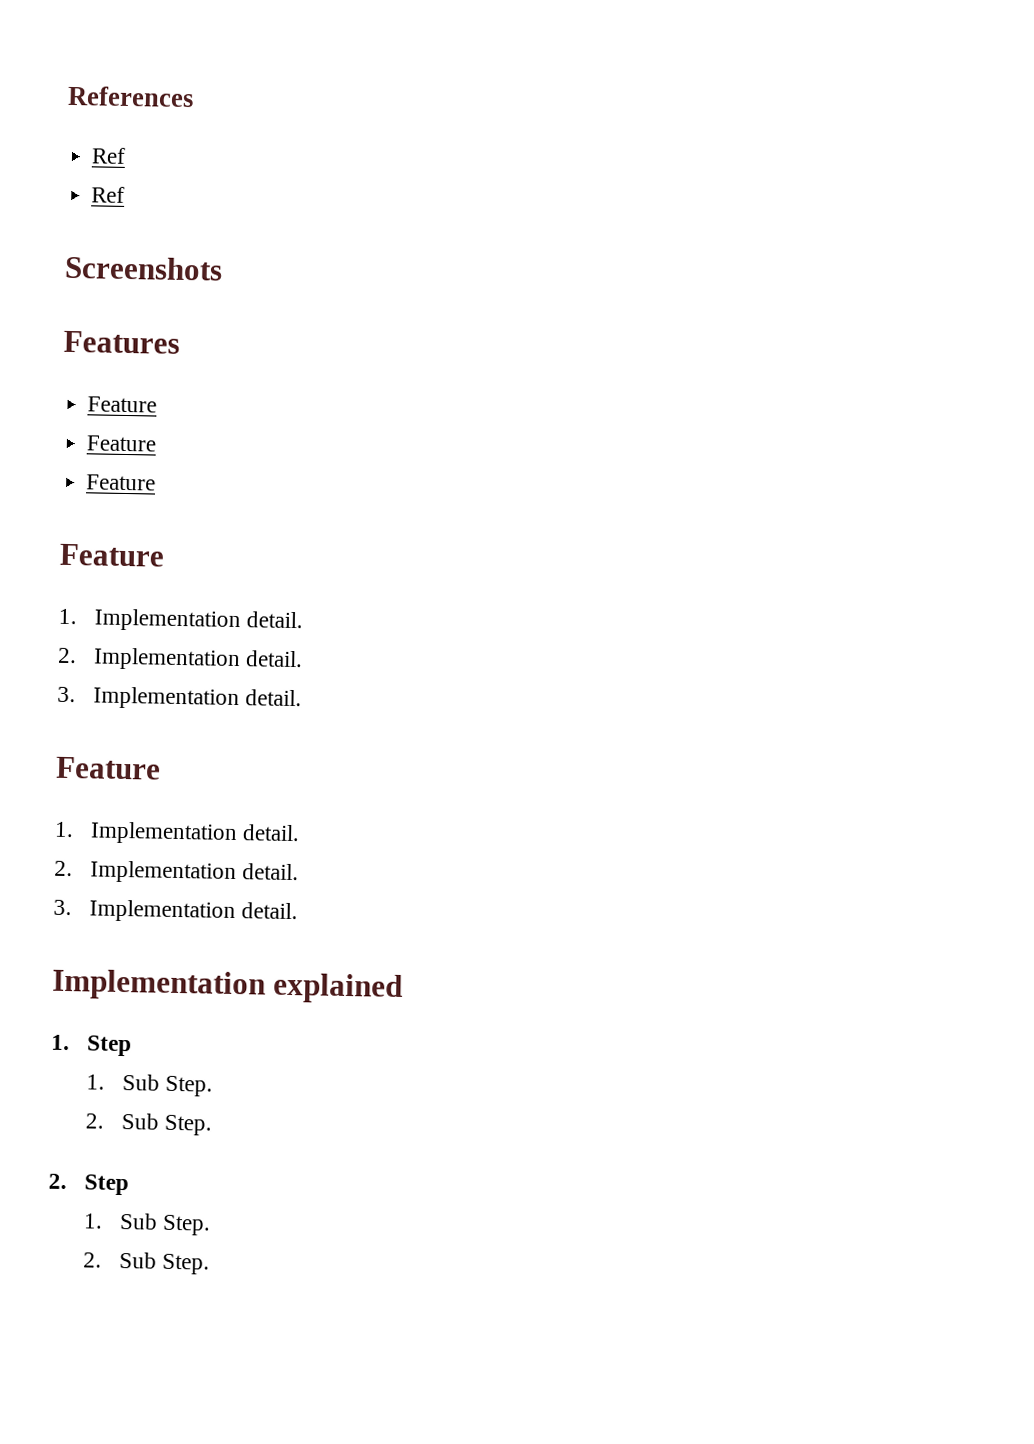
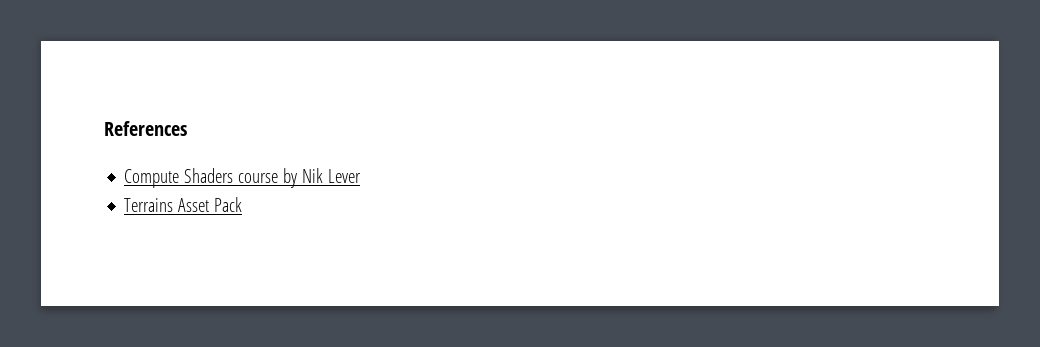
  References
- Ref
- Ref
- Screenshots
- Features
- Feature
- Feature
- Feature
- Feature
- 1. Implementation detail.
- 2. Implementation detail.
- 3. Implementation detail.
- Feature
- 1. Implementation detail.
- 2. Implementation detail.
- 3. Implementation detail.
- Implementation explained
- 1. Step
- 1. Sub Step.
- 2. Sub Step.
- 2. Step
- 1. Sub Step.
- 2. Sub Step.
+ Compute Shaders course by Nik Lever
+ Terrains Asset Pack

